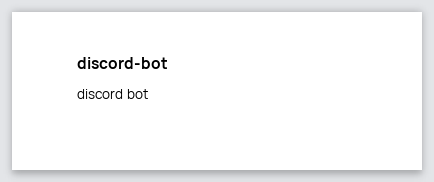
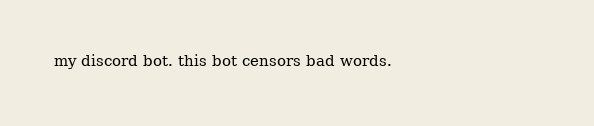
- discord-bot
- discord bot
+ my discord bot. this bot censors bad words.

